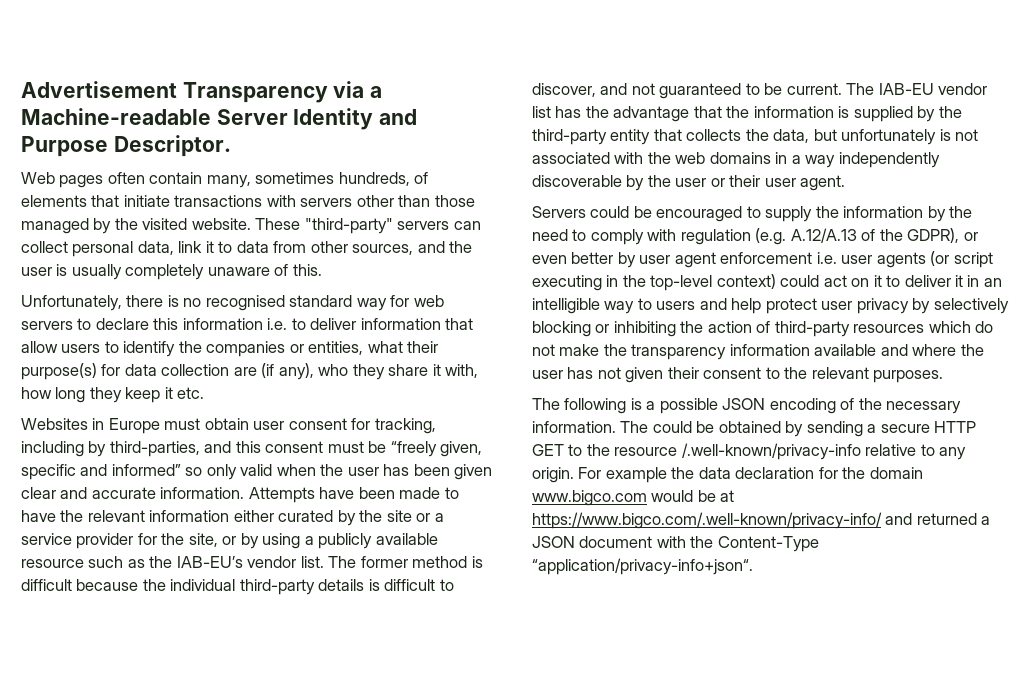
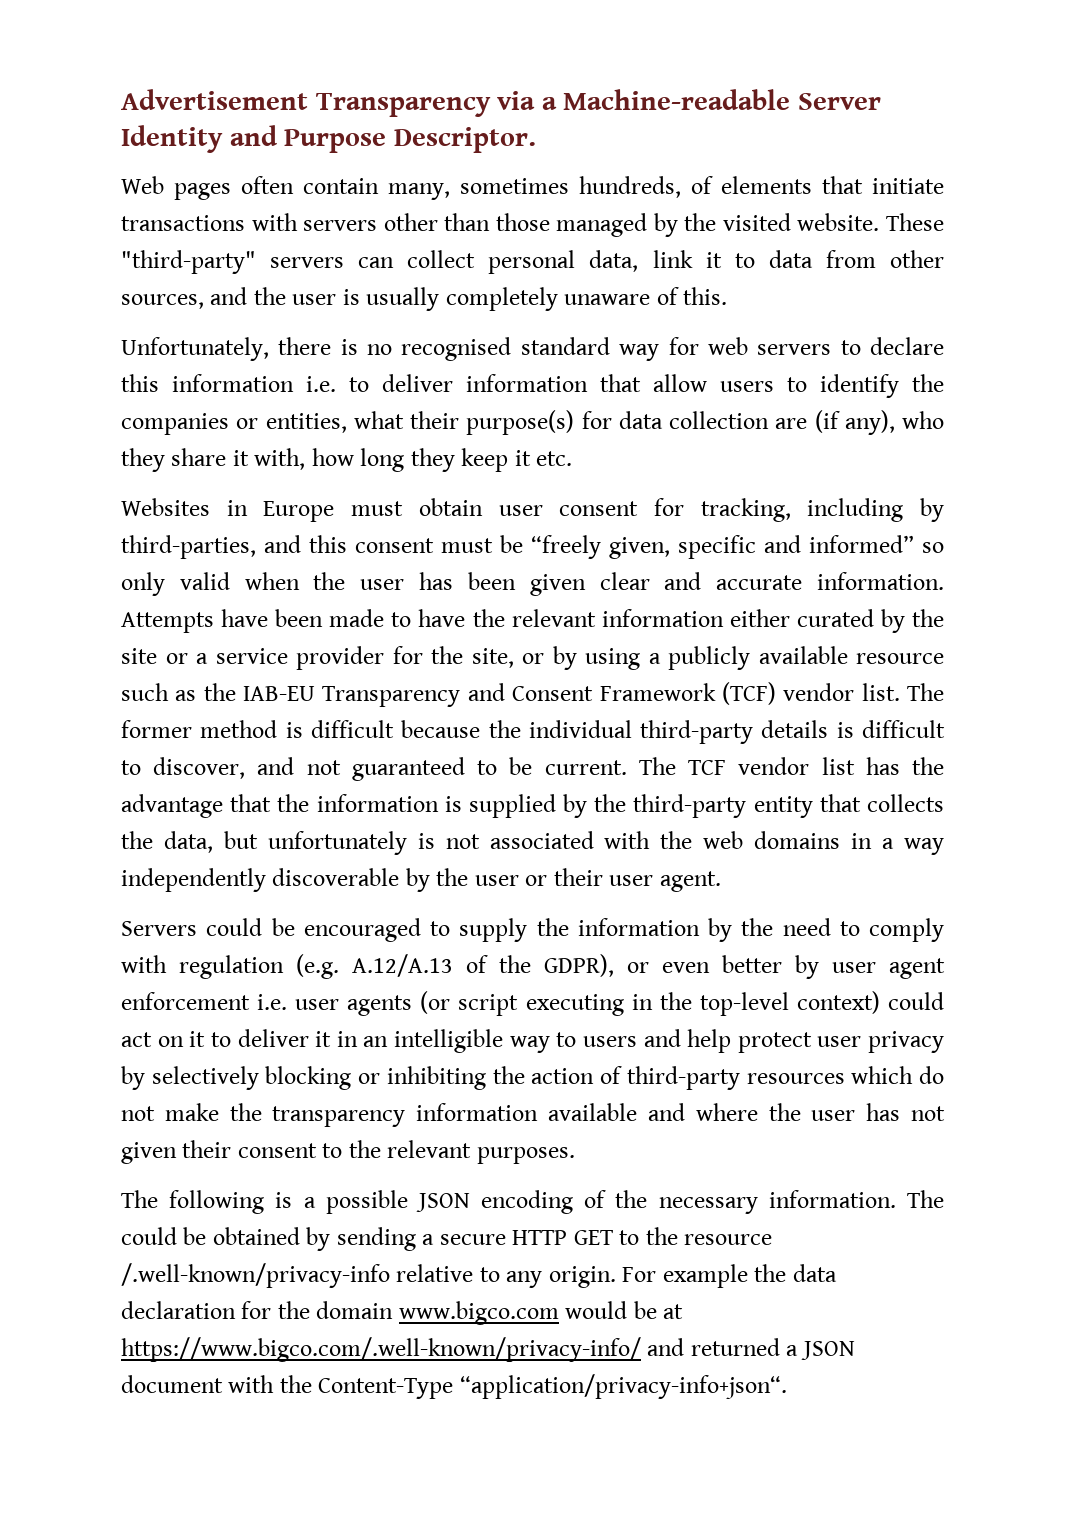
- Attempts have been made to have the relevant information either curated by the site or a service provider for the site, or by using a publicly available resource such as the IAB-EU’s vendor list.
+ Attempts have been made to have the relevant information either curated by the site or a service provider for the site, or by using a publicly available resource such as the IAB-EU Transparency and Consent Framework (TCF) vendor list.
- The IAB-EU vendor list has the advantage that the information is supplied by the third-party entity that collects the data, but unfortunately is not associated with the web domains in a way independently discoverable by the user or their user agent.
+ The TCF vendor list has the advantage that the information is supplied by the third-party entity that collects the data, but unfortunately is not associated with the web domains in a way independently discoverable by the user or their user agent.

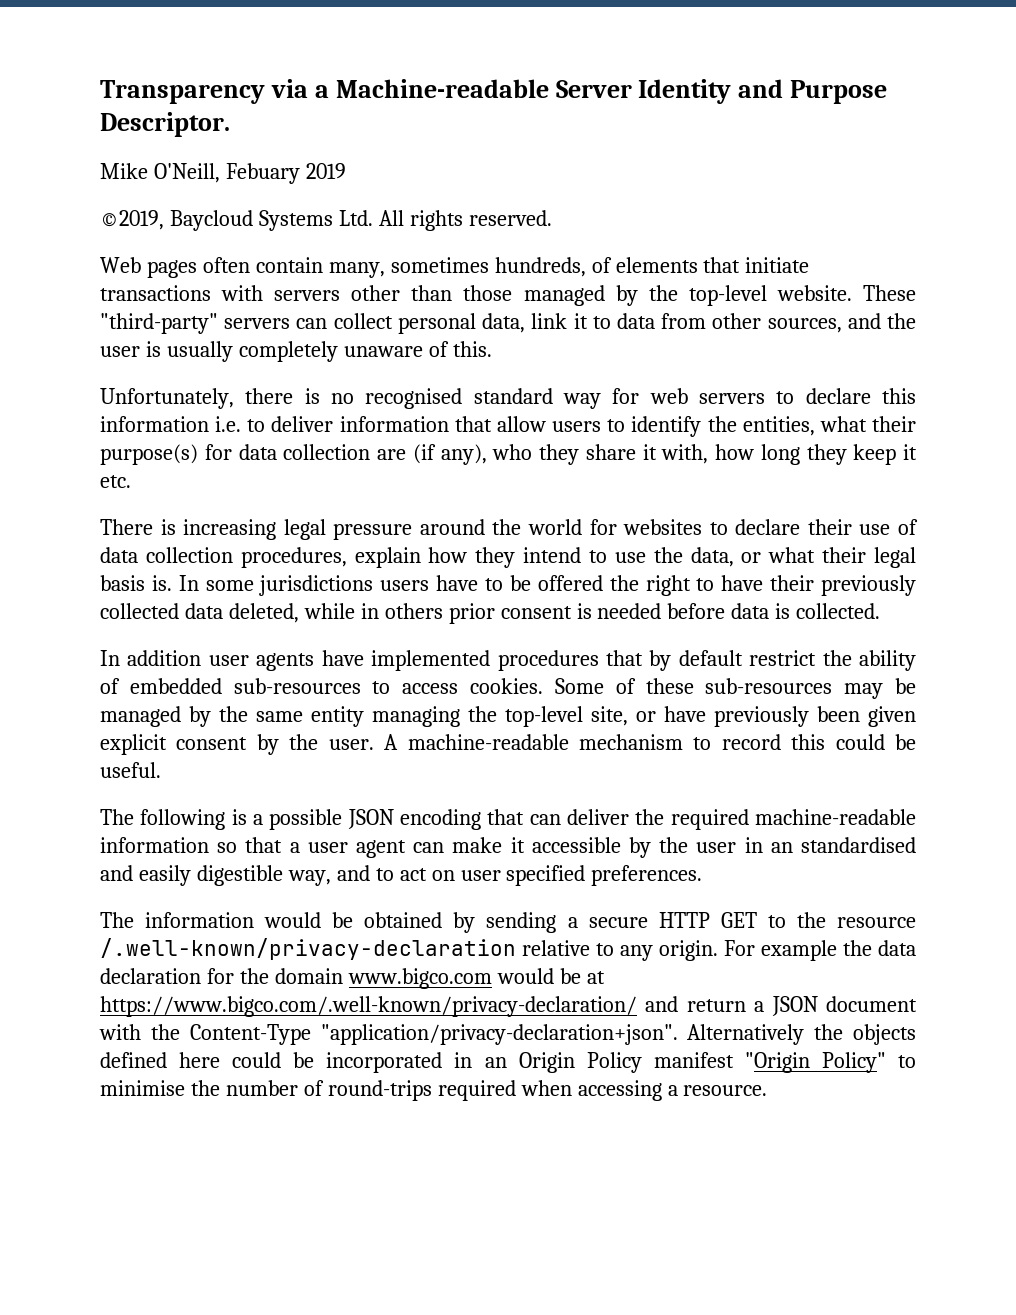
- Advertisement Transparency via a Machine-readable Server Identity and Purpose Descriptor.
+ Transparency via a Machine-readable Server Identity and Purpose Descriptor.
+ Mike O'Neill, Febuary 2019
+ ©2019, Baycloud Systems Ltd. All rights reserved.
- Web pages often contain many, sometimes hundreds, of elements that initiate transactions with servers other than those managed by the visited website.
+ Web pages often contain many, sometimes hundreds, of elements that initiate transactions with servers other than those managed by the top-level website.
- Unfortunately, there is no recognised standard way for web servers to declare this information i.e. to deliver information that allow users to identify the companies or entities, what their purpose(s) for data collection are (if any), who they share it with, how long they keep it etc.
+ Unfortunately, there is no recognised standard way for web servers to declare this information i.e. to deliver information that allow users to identify the entities, what their purpose(s) for data collection are (if any), who they share it with, how long they keep it etc.
- Websites in Europe must obtain user consent for tracking, including by third-parties, and this consent must be “freely given, specific and informed” so only valid when the user has been given clear and accurate information. Attempts have been made to have the relevant information either curated by the site or a service provider for the site, or by using a publicly available resource such as the IAB-EU Transparency and Consent Framework (TCF) vendor list. The former method is difficult because the individual third-party details is difficult to discover, and not guaranteed to be current. The TCF vendor list has the advantage that the information is supplied by the third-party entity that collects the data, but unfortunately is not associated with the web domains in a way independently discoverable by the user or their user agent.
- Servers could be encouraged to supply the information by the need to comply with regulation (e.g. A.12/A.13 of the GDPR), or even better by user agent enforcement i.e. user agents (or script executing in the top-level context) could act on it to deliver it in an intelligible way to users and help protect user privacy by selectively blocking or inhibiting the action of third-party resources which do not make the transparency information available and where the user has not given their consent to the relevant purposes.
+ There is increasing legal pressure around the world for websites to declare their use of data collection procedures, explain how they intend to use the data, or what their legal basis is. In some jurisdictions users have to be offered the right to have their previously collected data deleted, while in others prior consent is needed before data is collected.
+ In addition user agents have implemented procedures that by default restrict the ability of embedded sub-resources to access cookies. Some of these sub-resources may be managed by the same entity managing the top-level site, or have previously been given explicit consent by the user. A machine-readable mechanism to record this could be useful.
- The following is a possible JSON encoding of the necessary information. The could be obtained by sending a secure HTTP GET to the resource /.well-known/privacy-info relative to any origin.
+ The following is a possible JSON encoding that can deliver the required machine-readable information so that a user agent can make it accessible by the user in an standardised and easily digestible way, and to act on user specified preferences.
+ The information would be obtained by sending a secure HTTP GET to the resource /.well-known/privacy-declaration relative to any origin.
- For example the data declaration for the domain www.bigco.com would be at https://www.bigco.com/.well-known/privacy-info/ and returned a JSON document with the Content-Type “application/privacy-info+json“.
+ For example the data declaration for the domain www.bigco.com would be at https://www.bigco.com/.well-known/privacy-declaration/ and return a JSON document with the Content-Type "application/privacy-declaration+json". Alternatively the objects defined here could be incorporated in an Origin Policy manifest "Origin Policy" to minimise the number of round-trips required when accessing a resource.

